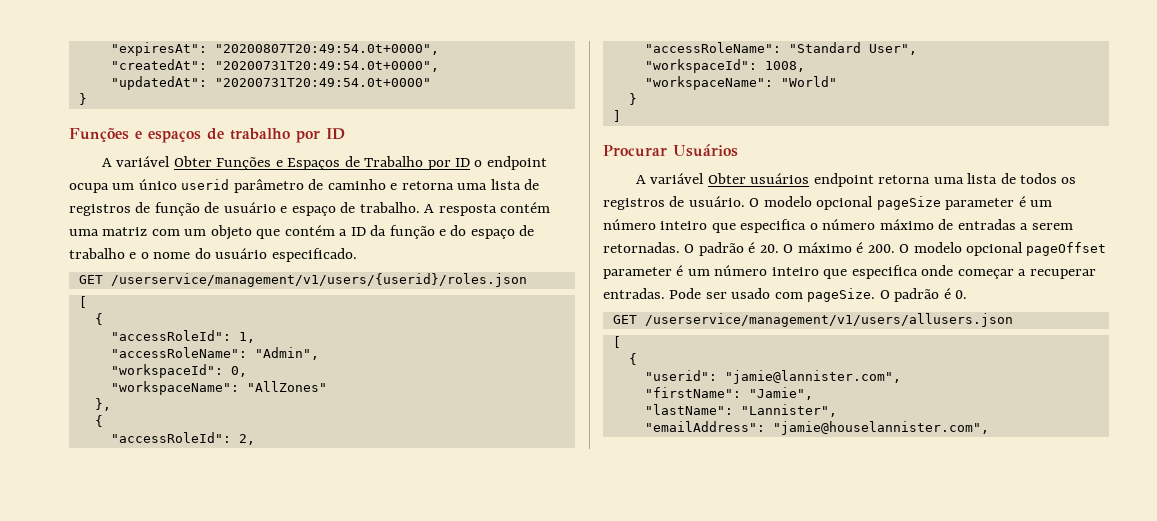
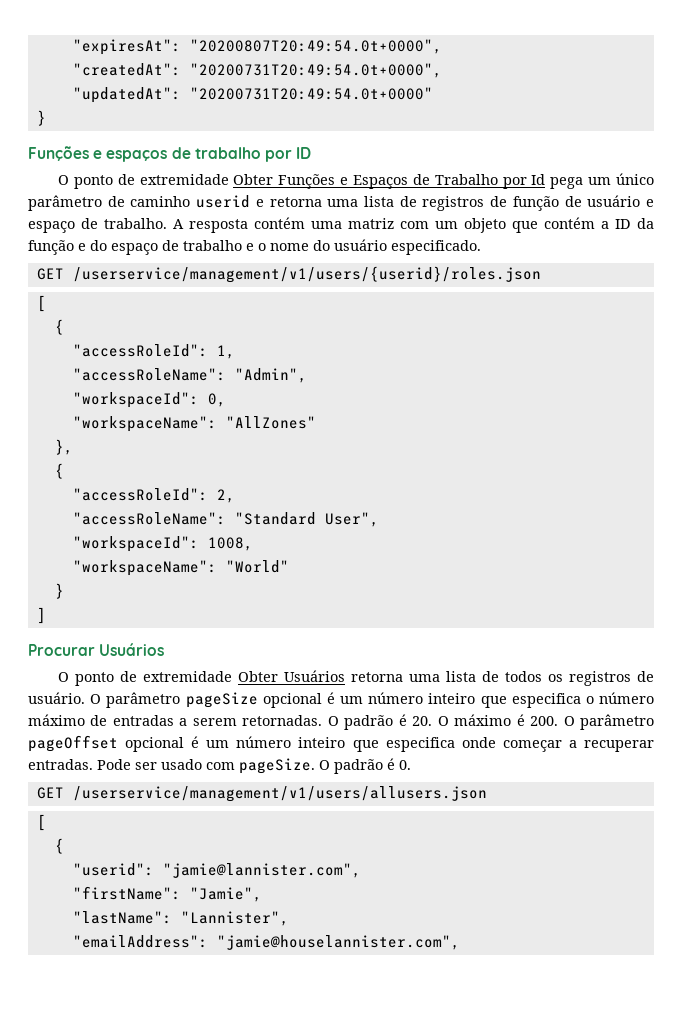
- A variável Obter Funções e Espaços de Trabalho por ID o endpoint ocupa um único userid parâmetro de caminho e retorna uma lista de registros de função de usuário e espaço de trabalho.
+ O ponto de extremidade Obter Funções e Espaços de Trabalho por Id pega um único parâmetro de caminho userid e retorna uma lista de registros de função de usuário e espaço de trabalho.
- A variável Obter usuários endpoint retorna uma lista de todos os registros de usuário.
+ O ponto de extremidade Obter Usuários retorna uma lista de todos os registros de usuário.
- O modelo opcional pageSize parameter é um número inteiro que especifica o número máximo de entradas a serem retornadas.
+ O parâmetro pageSize opcional é um número inteiro que especifica o número máximo de entradas a serem retornadas.
- O padrão é 20. O máximo é 200. O modelo opcional pageOffset parameter é um número inteiro que especifica onde começar a recuperar entradas.
+ O padrão é 20. O máximo é 200. O parâmetro pageOffset opcional é um número inteiro que especifica onde começar a recuperar entradas.

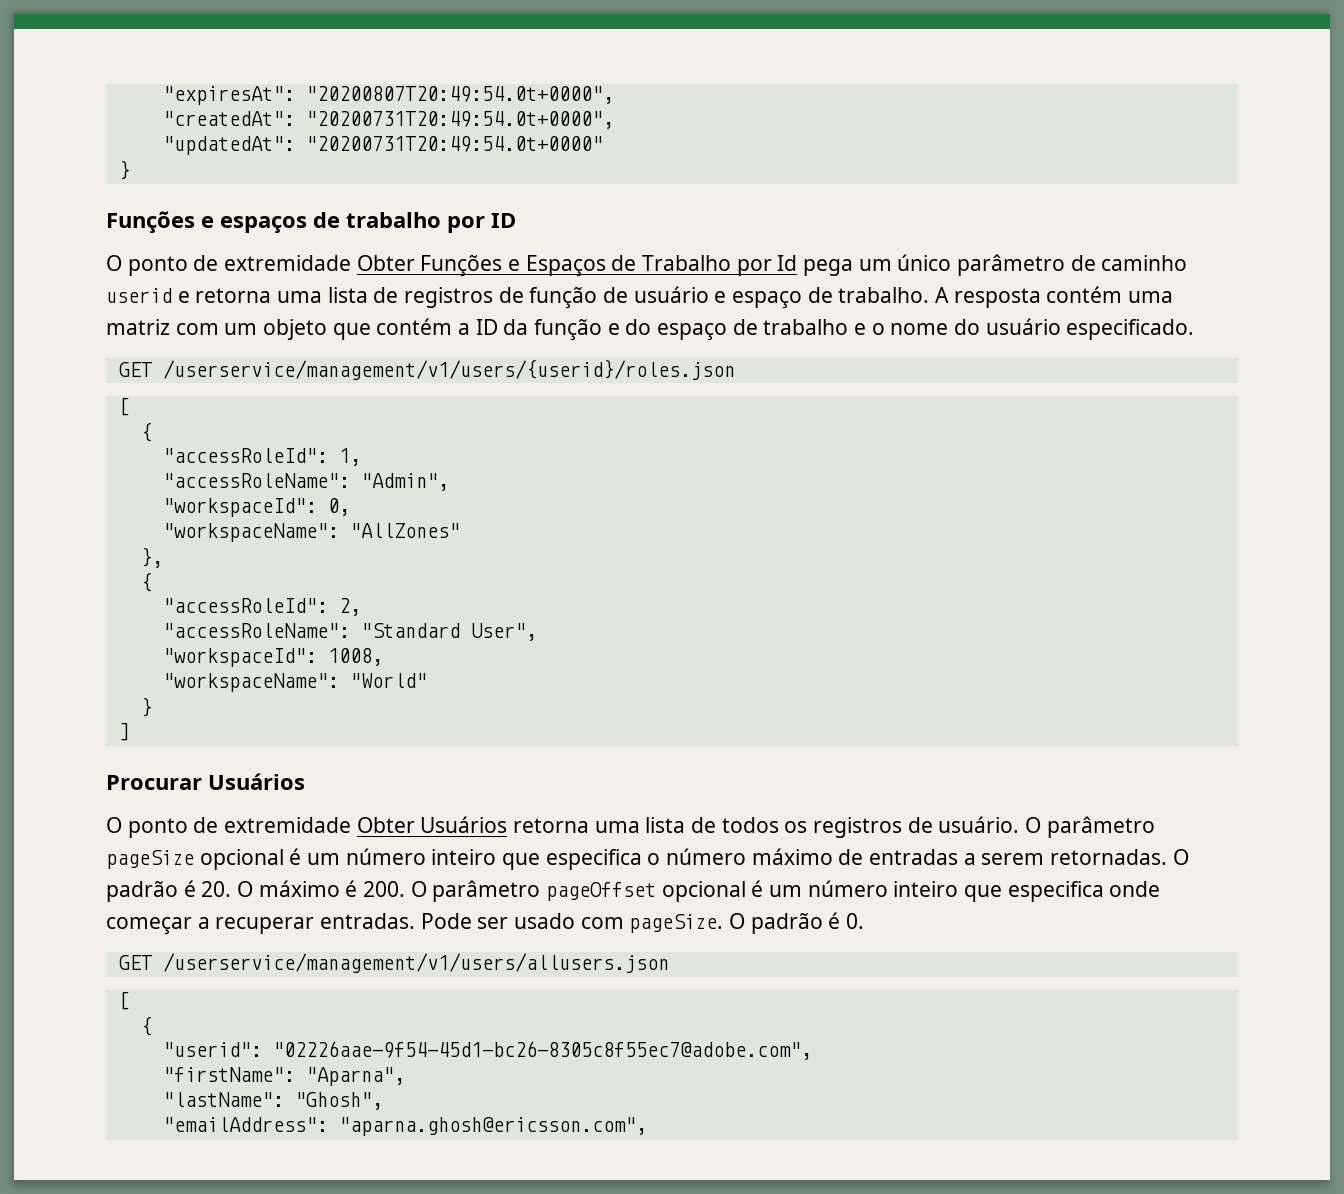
- "userid": "jamie@lannister.com",
+ "userid": "02226aae-9f54-45d1-bc26-8305c8f55ec7@adobe.com",
- "firstName": "Jamie",
+ "firstName": "Aparna",
- "lastName": "Lannister",
+ "lastName": "Ghosh",
- "emailAddress": "jamie@houselannister.com",
+ "emailAddress": "aparna.ghosh@ericsson.com",

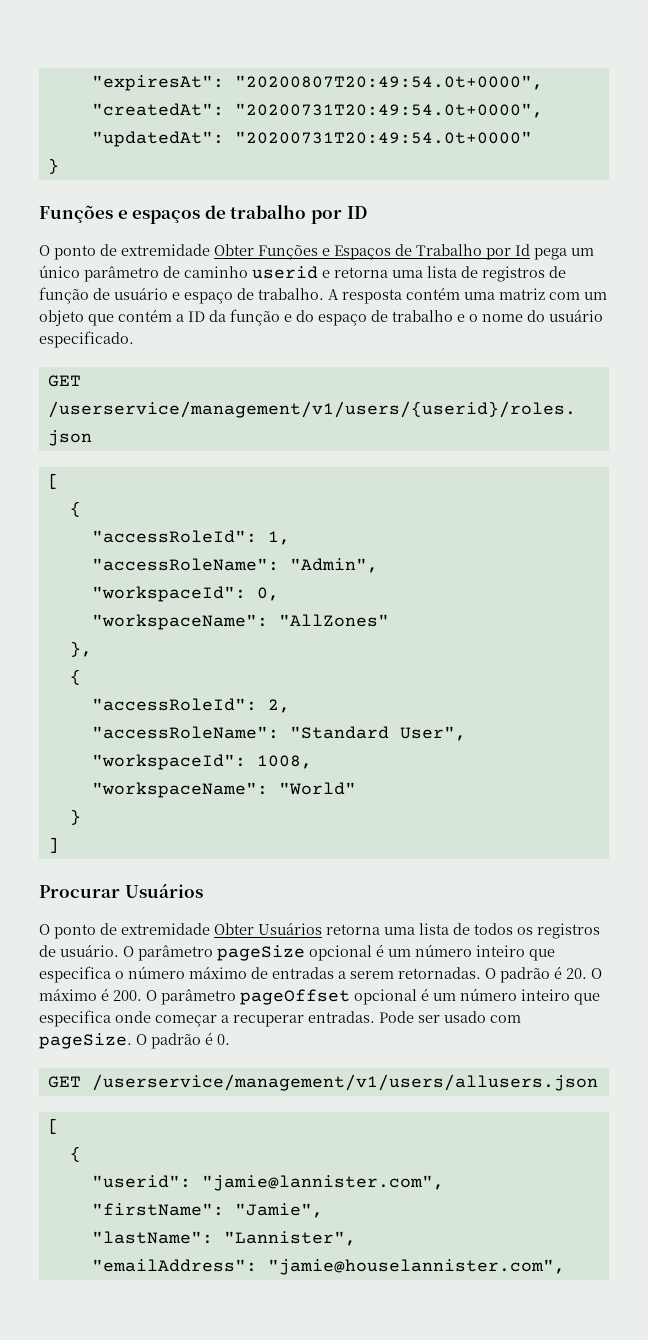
- "userid": "02226aae-9f54-45d1-bc26-8305c8f55ec7@adobe.com",
+ "userid": "jamie@lannister.com",
- "firstName": "Aparna",
+ "firstName": "Jamie",
- "lastName": "Ghosh",
+ "lastName": "Lannister",
- "emailAddress": "aparna.ghosh@ericsson.com",
+ "emailAddress": "jamie@houselannister.com",

